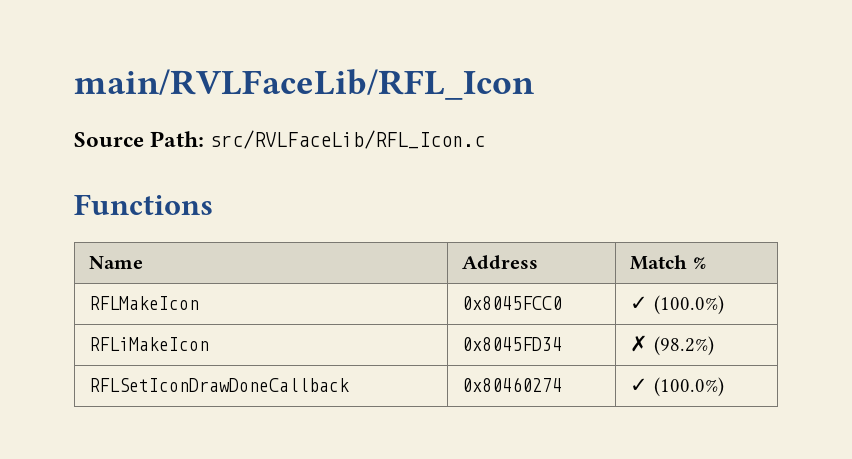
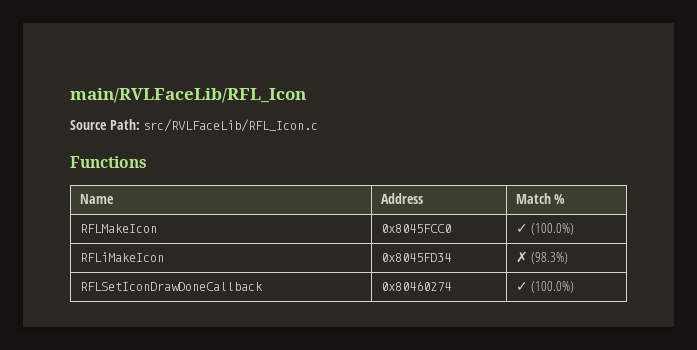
- RFLiMakeIcon | 0x8045FD34 | ✗ (98.2%)
+ RFLiMakeIcon | 0x8045FD34 | ✗ (98.3%)

